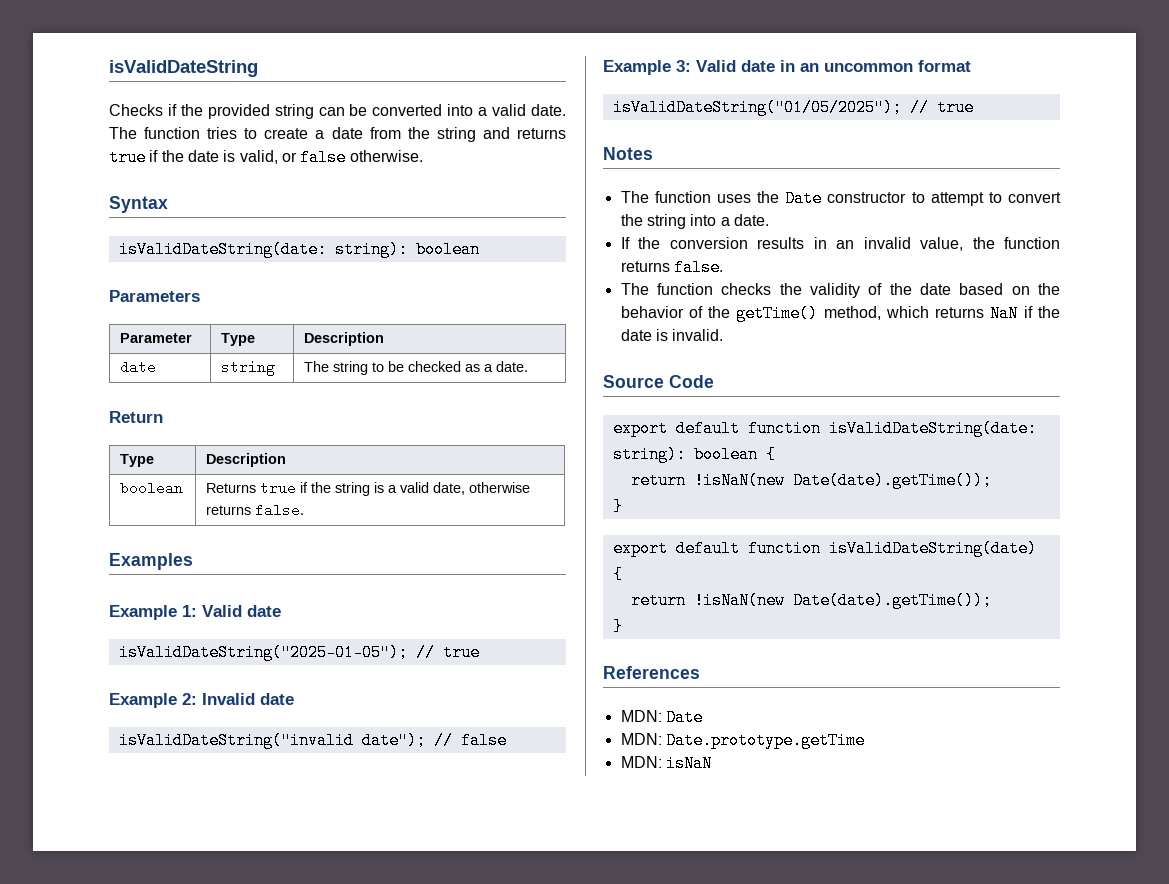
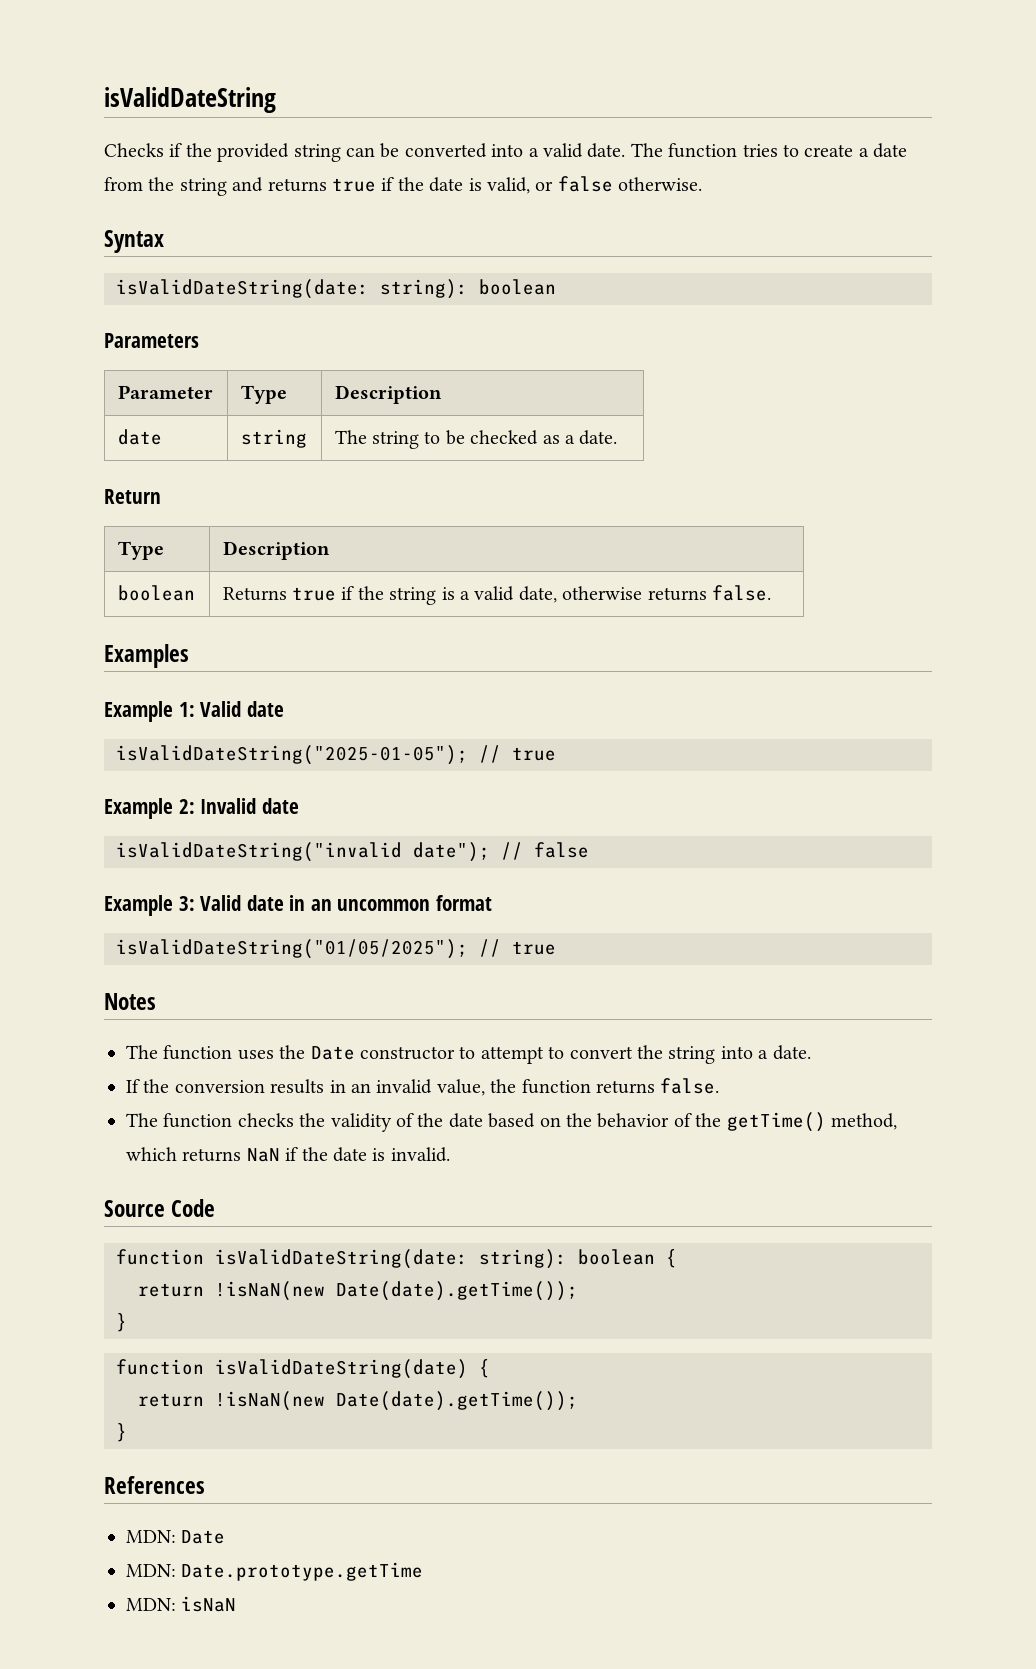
- export default function isValidDateString(date: string): boolean {
+ function isValidDateString(date: string): boolean {
- export default function isValidDateString(date) {
+ function isValidDateString(date) {

